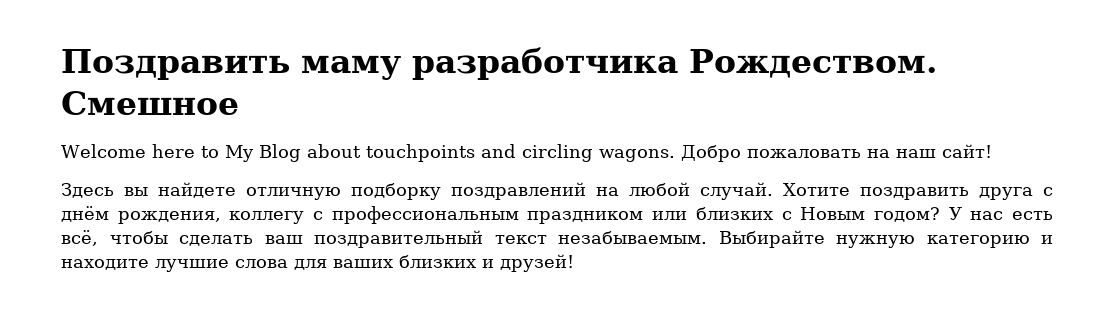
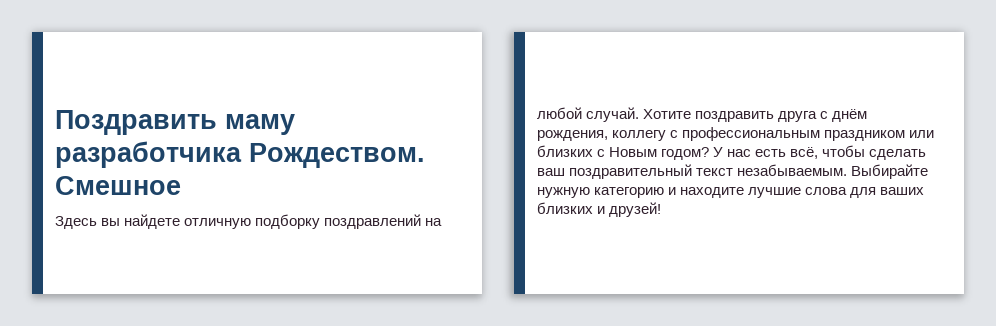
- Welcome here to My Blog about touchpoints and circling wagons. Добро пожаловать на наш сайт!

